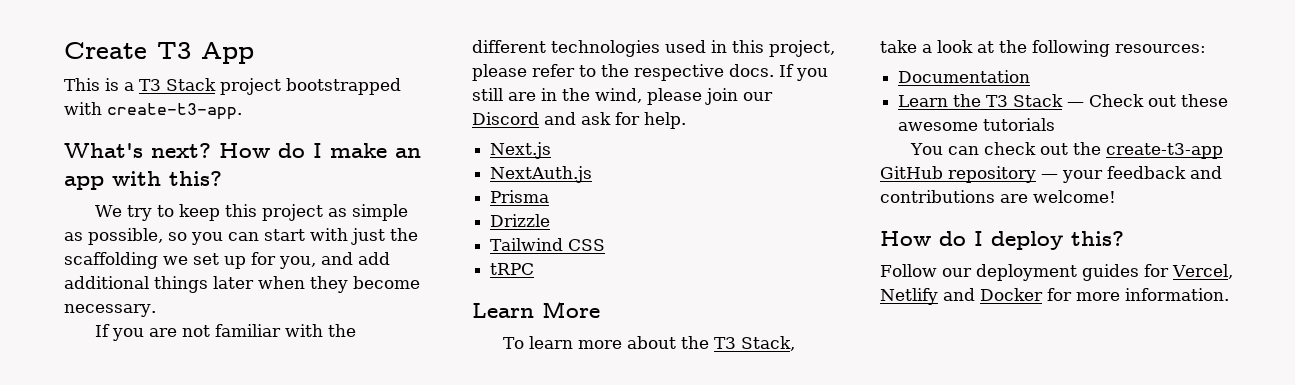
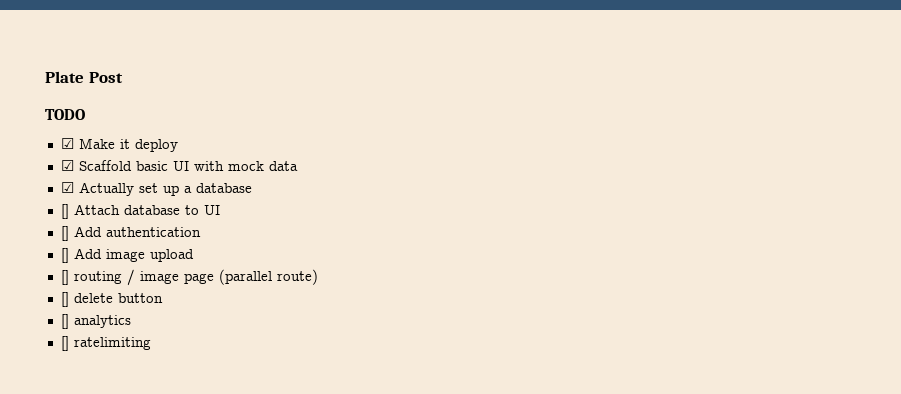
- Create T3 App
- This is a T3 Stack project bootstrapped with create-t3-app.
- What's next? How do I make an app with this?
- We try to keep this project as simple as possible, so you can start with just the scaffolding we set up for you, and add additional things later when they become necessary.
- If you are not familiar with the different technologies used in this project, please refer to the respective docs. If you still are in the wind, please join our Discord and ask for help.
- Next.js
- NextAuth.js
- Prisma
- Drizzle
- Tailwind CSS
- tRPC
- Learn More
- To learn more about the T3 Stack, take a look at the following resources:
- Documentation
- Learn the T3 Stack — Check out these awesome tutorials
- You can check out the create-t3-app GitHub repository — your feedback and contributions are welcome!
- How do I deploy this?
- Follow our deployment guides for Vercel, Netlify and Docker for more information.
+ Plate Post
+ TODO
+ ☑ Make it deploy
+ ☑ Scaffold basic UI with mock data
+ ☑ Actually set up a database
+ [] Attach database to UI
+ [] Add authentication
+ [] Add image upload
+ [] routing / image page (parallel route)
+ [] delete button
+ [] analytics
+ [] ratelimiting

